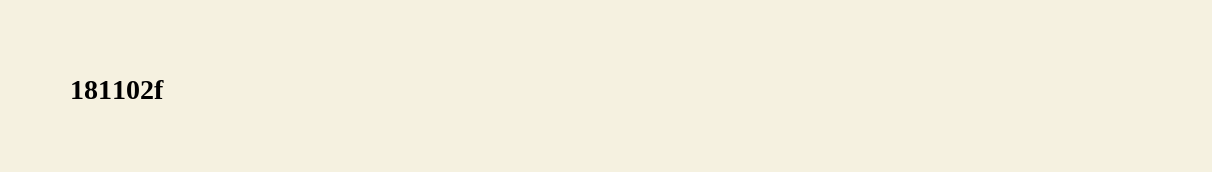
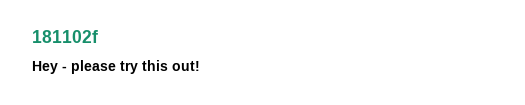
+ Hey - please try this out!

